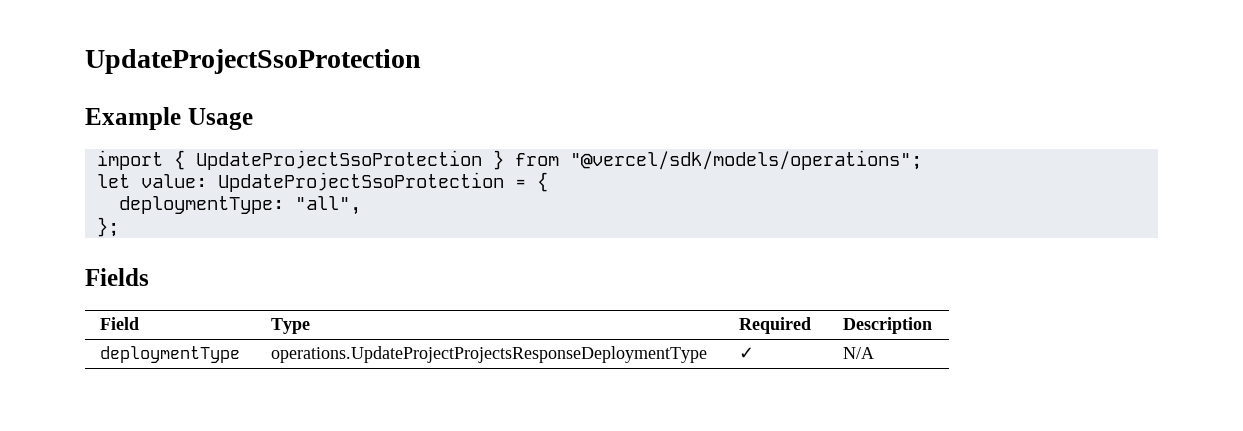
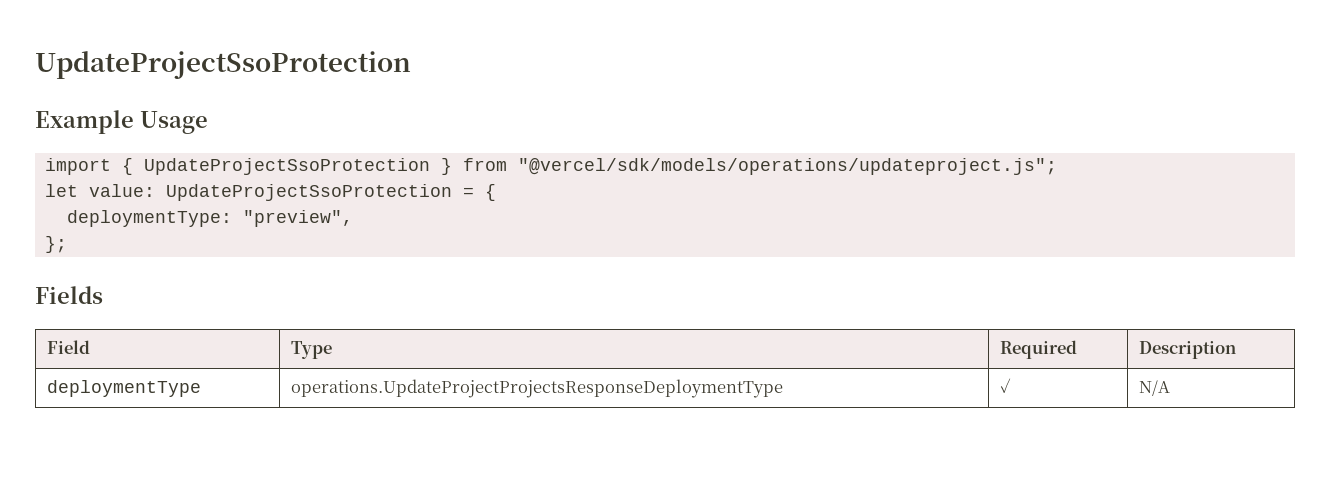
- import { UpdateProjectSsoProtection } from "@vercel/sdk/models/operations";
+ import { UpdateProjectSsoProtection } from "@vercel/sdk/models/operations/updateproject.js";
- deploymentType: "all",
+ deploymentType: "preview",

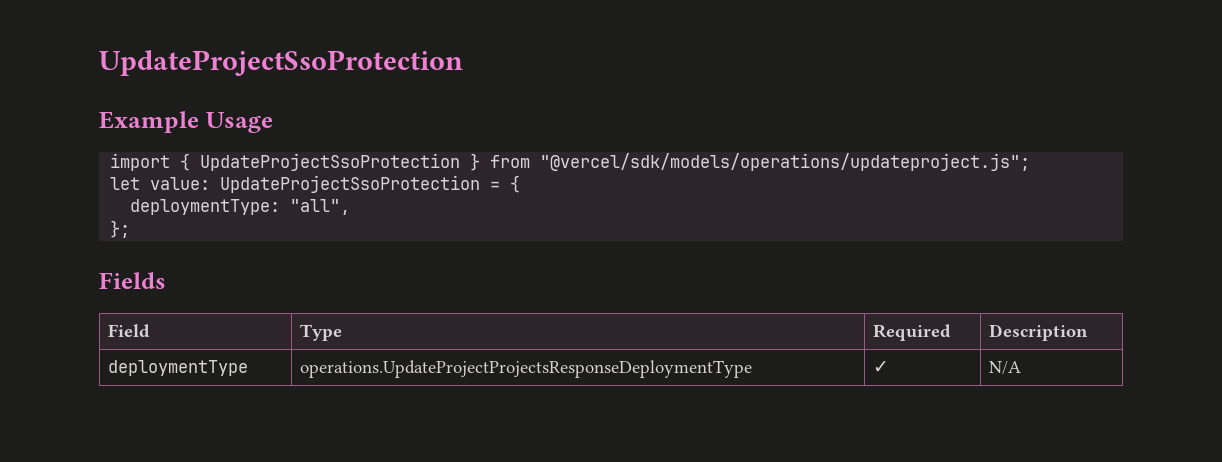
- deploymentType: "preview",
+ deploymentType: "all",

